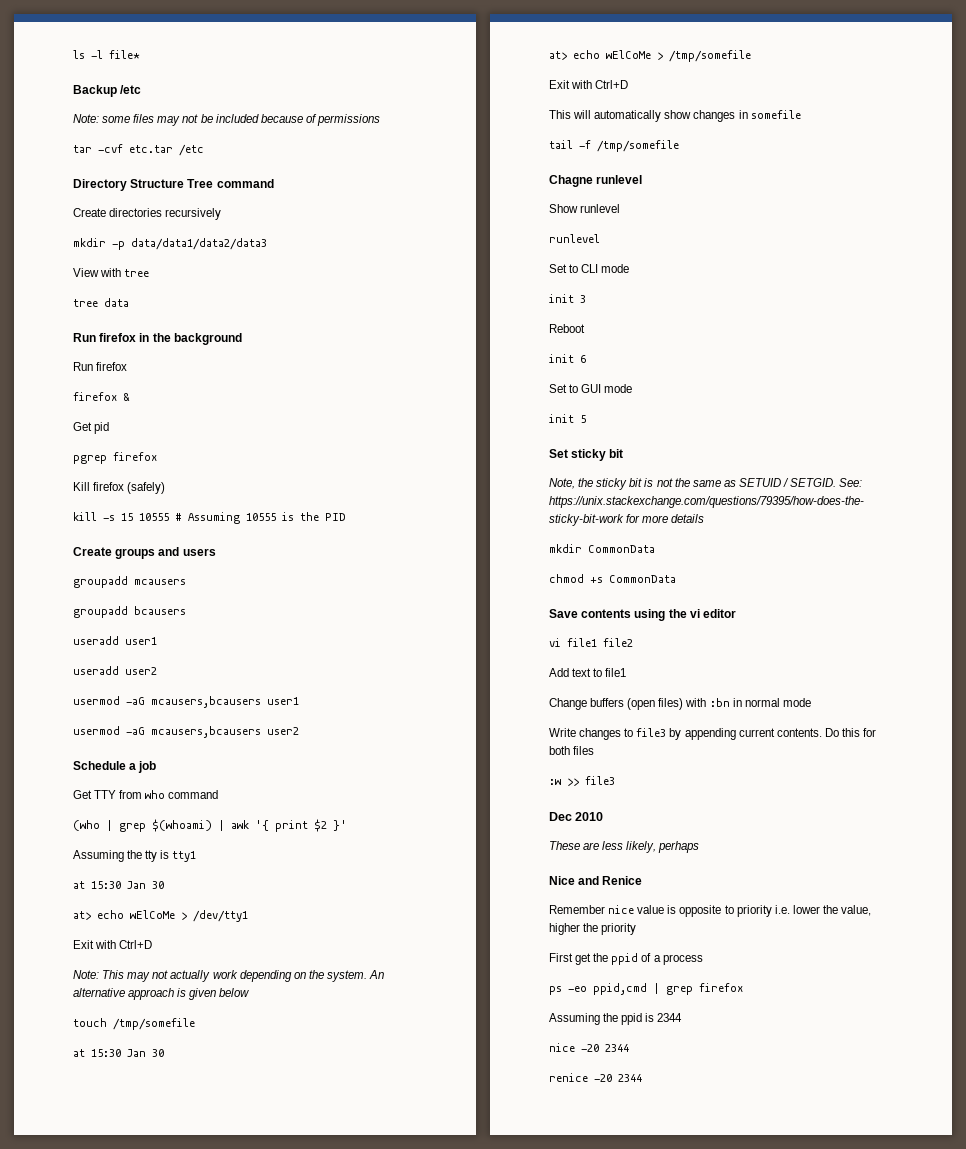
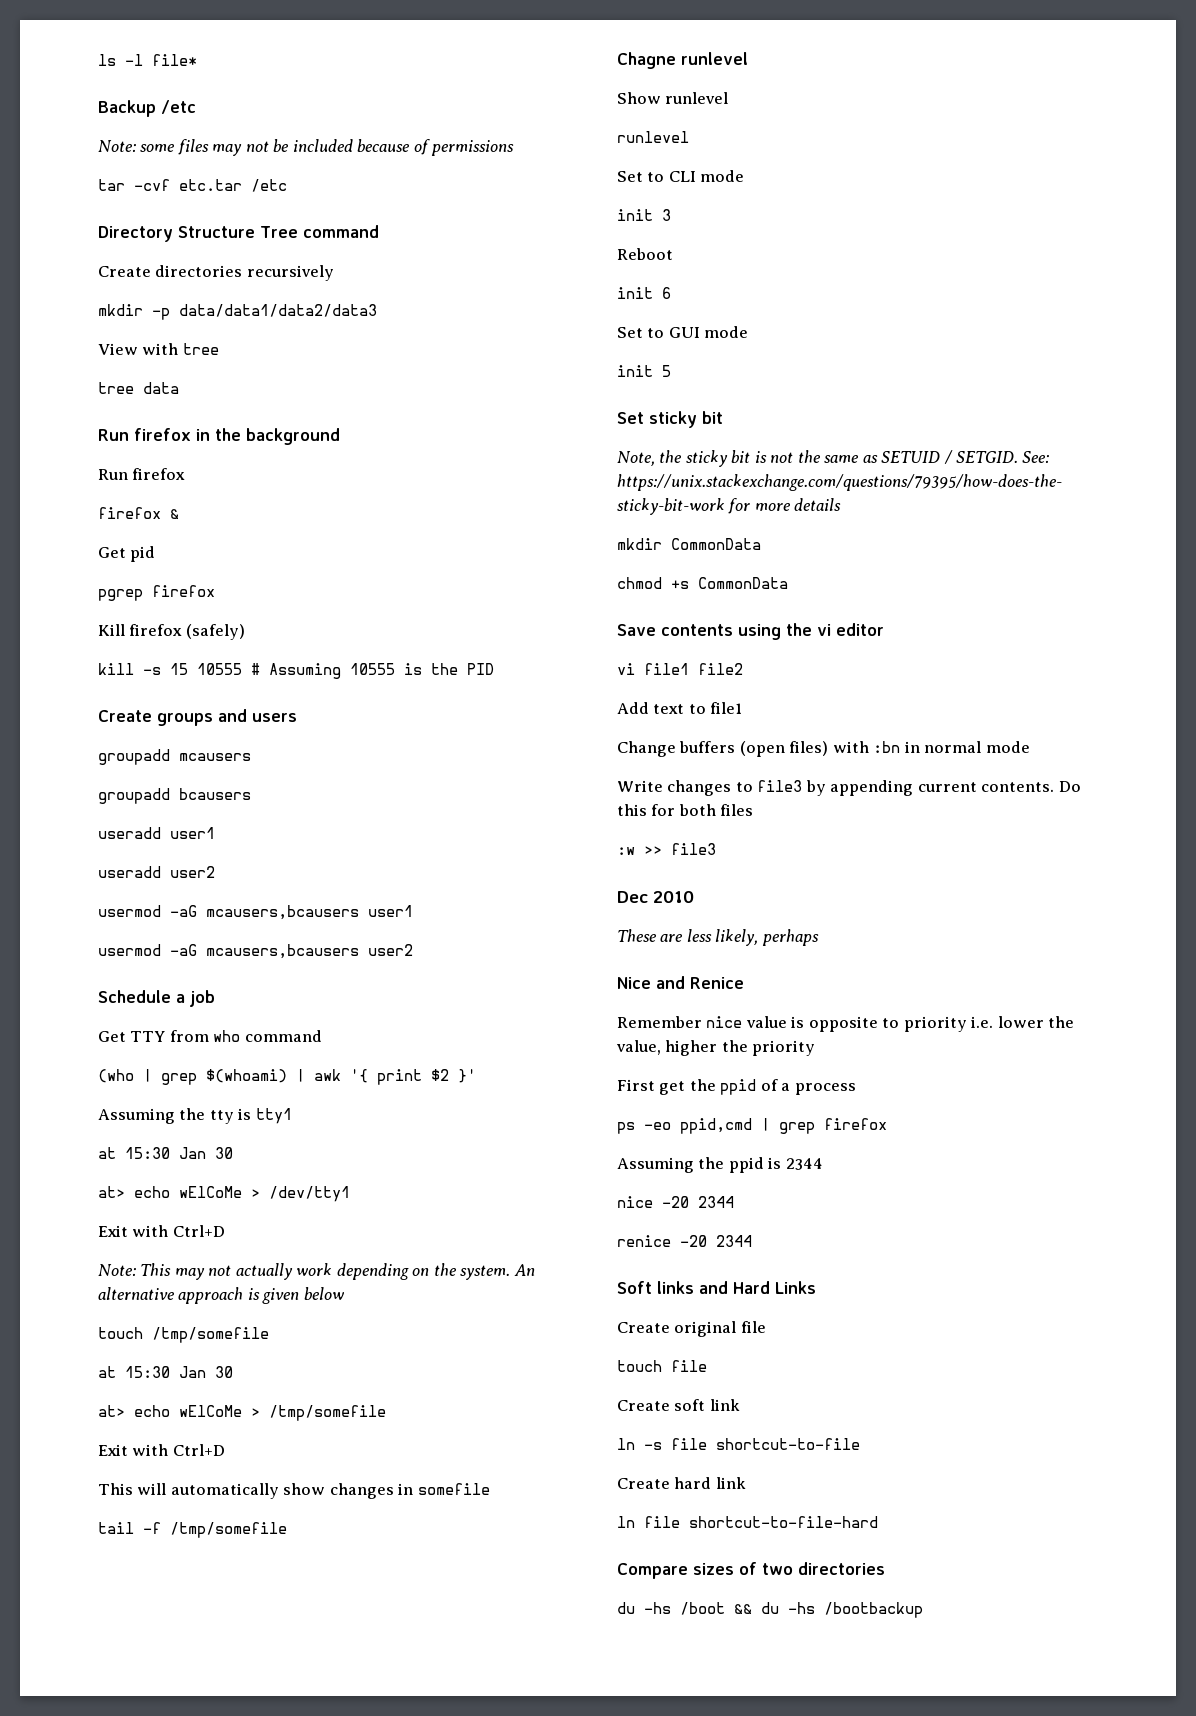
+ Soft links and Hard Links
+ Create original file
+ touch file
+ Create soft link
+ ln -s file shortcut-to-file
+ Create hard link
+ ln file shortcut-to-file-hard
+ Compare sizes of two directories
+ du -hs /boot && du -hs /bootbackup

